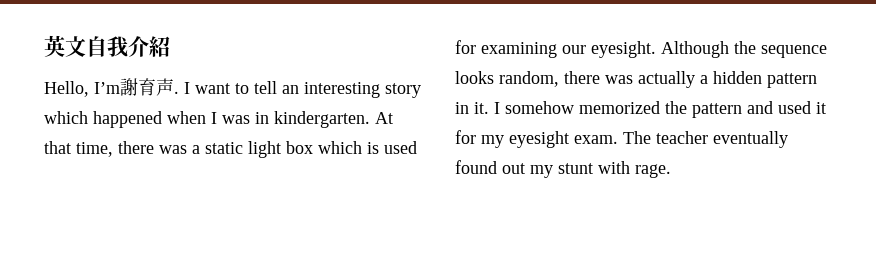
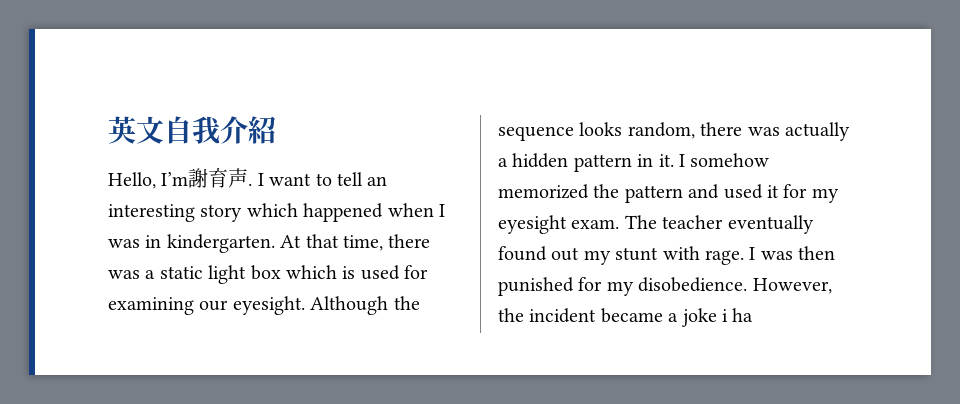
+ I was then punished for my disobedience. However, the incident became a joke i ha

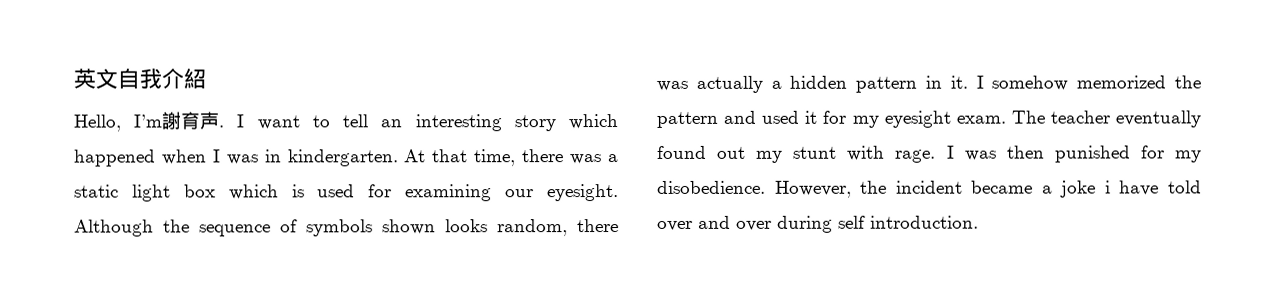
- Although the sequence looks random, there was actually a hidden pattern in it.
+ Although the sequence of symbols shown looks random, there was actually a hidden pattern in it.
- However, the incident became a joke i ha
+ However, the incident became a joke i have told over and over during self introduction.

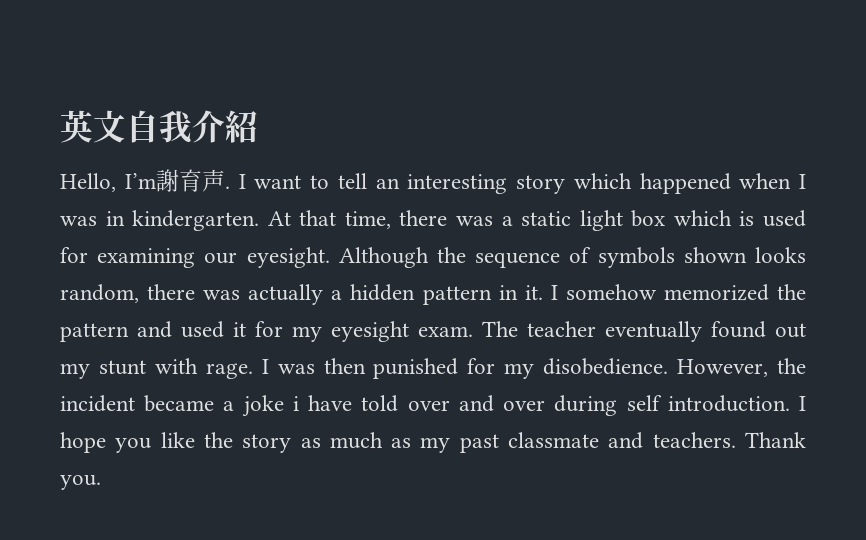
+ I hope you like the story as much as my past classmate and teachers. Thank you.

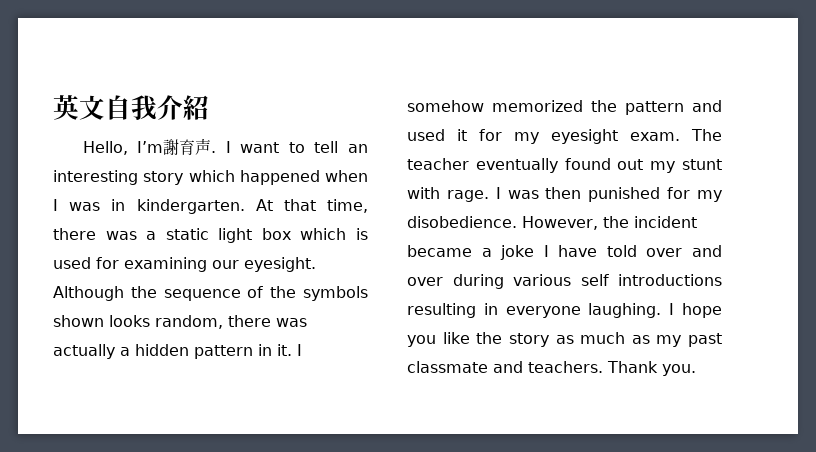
- Although the sequence of symbols shown looks random, there was actually a hidden pattern in it.
+ Although the sequence of the symbols shown looks random, there was actually a hidden pattern in it.
- However, the incident became a joke i have told over and over during self introduction.
+ However, the incident became a joke I have told over and over during various self introductions resulting in everyone laughing.

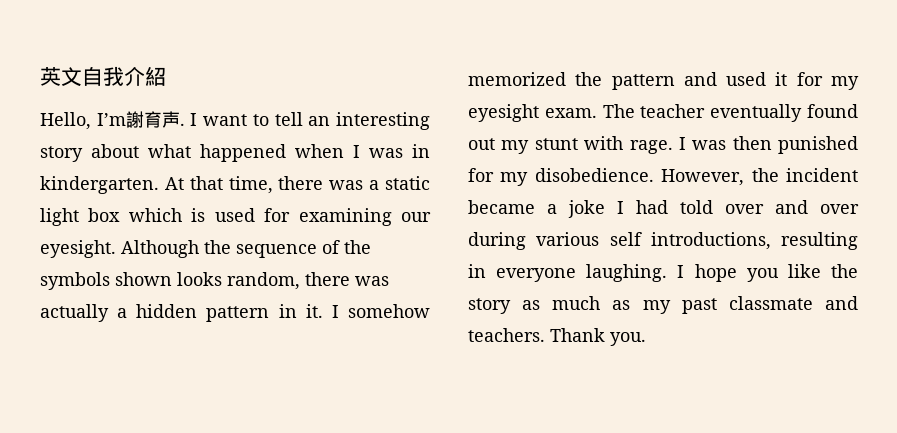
- I want to tell an interesting story which happened when I was in kindergarten.
+ I want to tell an interesting story about what happened when I was in kindergarten.
- However, the incident became a joke I have told over and over during various self introductions resulting in everyone laughing.
+ However, the incident became a joke I had told over and over during various self introductions, resulting in everyone laughing.

